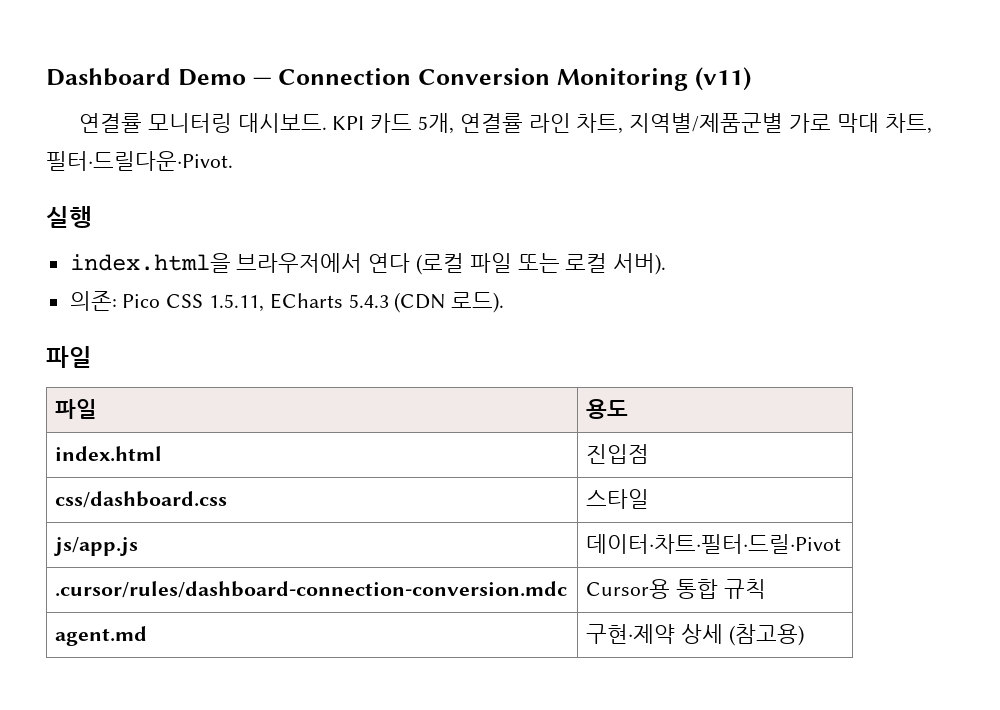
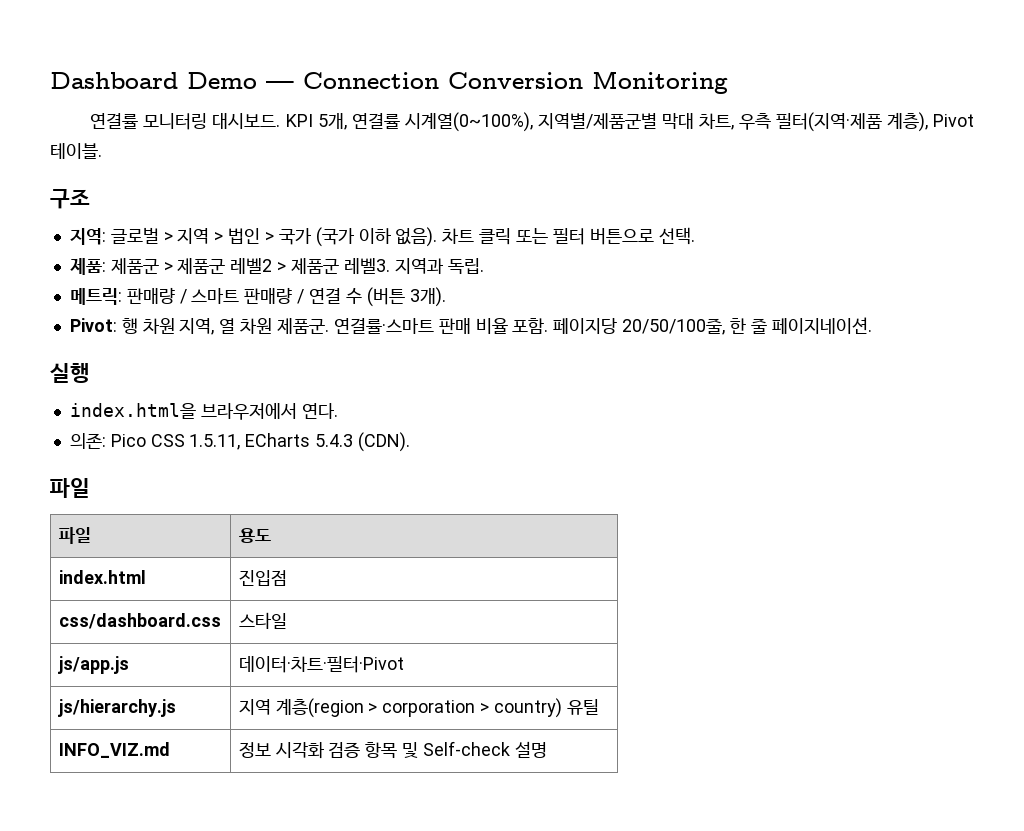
- Dashboard Demo — Connection Conversion Monitoring (v11)
+ Dashboard Demo — Connection Conversion Monitoring
- KPI 카드 5개, 연결률 라인 차트, 지역별/제품군별 가로 막대 차트, 필터·드릴다운·Pivot.
+ KPI 5개, 연결률 시계열(0~100%), 지역별/제품군별 막대 차트, 우측 필터(지역·제품 계층), Pivot 테이블.
+ 구조
+ 지역: 글로벌 > 지역 > 법인 > 국가 (국가 이하 없음). 차트 클릭 또는 필터 버튼으로 선택.
+ 제품: 제품군 > 제품군 레벨2 > 제품군 레벨3. 지역과 독립.
+ 메트릭: 판매량 / 스마트 판매량 / 연결 수 (버튼 3개).
+ Pivot: 행 차원 지역, 열 차원 제품군. 연결률·스마트 판매 비율 포함. 페이지당 20/50/100줄, 한 줄 페이지네이션.
  실행
- index.html을 브라우저에서 연다 (로컬 파일 또는 로컬 서버).
+ index.html을 브라우저에서 연다.
- 의존: Pico CSS 1.5.11, ECharts 5.4.3 (CDN 로드).
+ 의존: Pico CSS 1.5.11, ECharts 5.4.3 (CDN).
- js/app.js | 데이터·차트·필터·드릴·Pivot
- .cursor/rules/dashboard-connection-conversion.mdc | Cursor용 통합 규칙
- agent.md | 구현·제약 상세 (참고용)
+ js/app.js | 데이터·차트·필터·Pivot
+ js/hierarchy.js | 지역 계층(region > corporation > country) 유틸
+ INFO_VIZ.md | 정보 시각화 검증 항목 및 Self-check 설명

